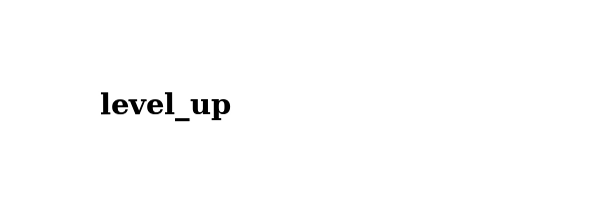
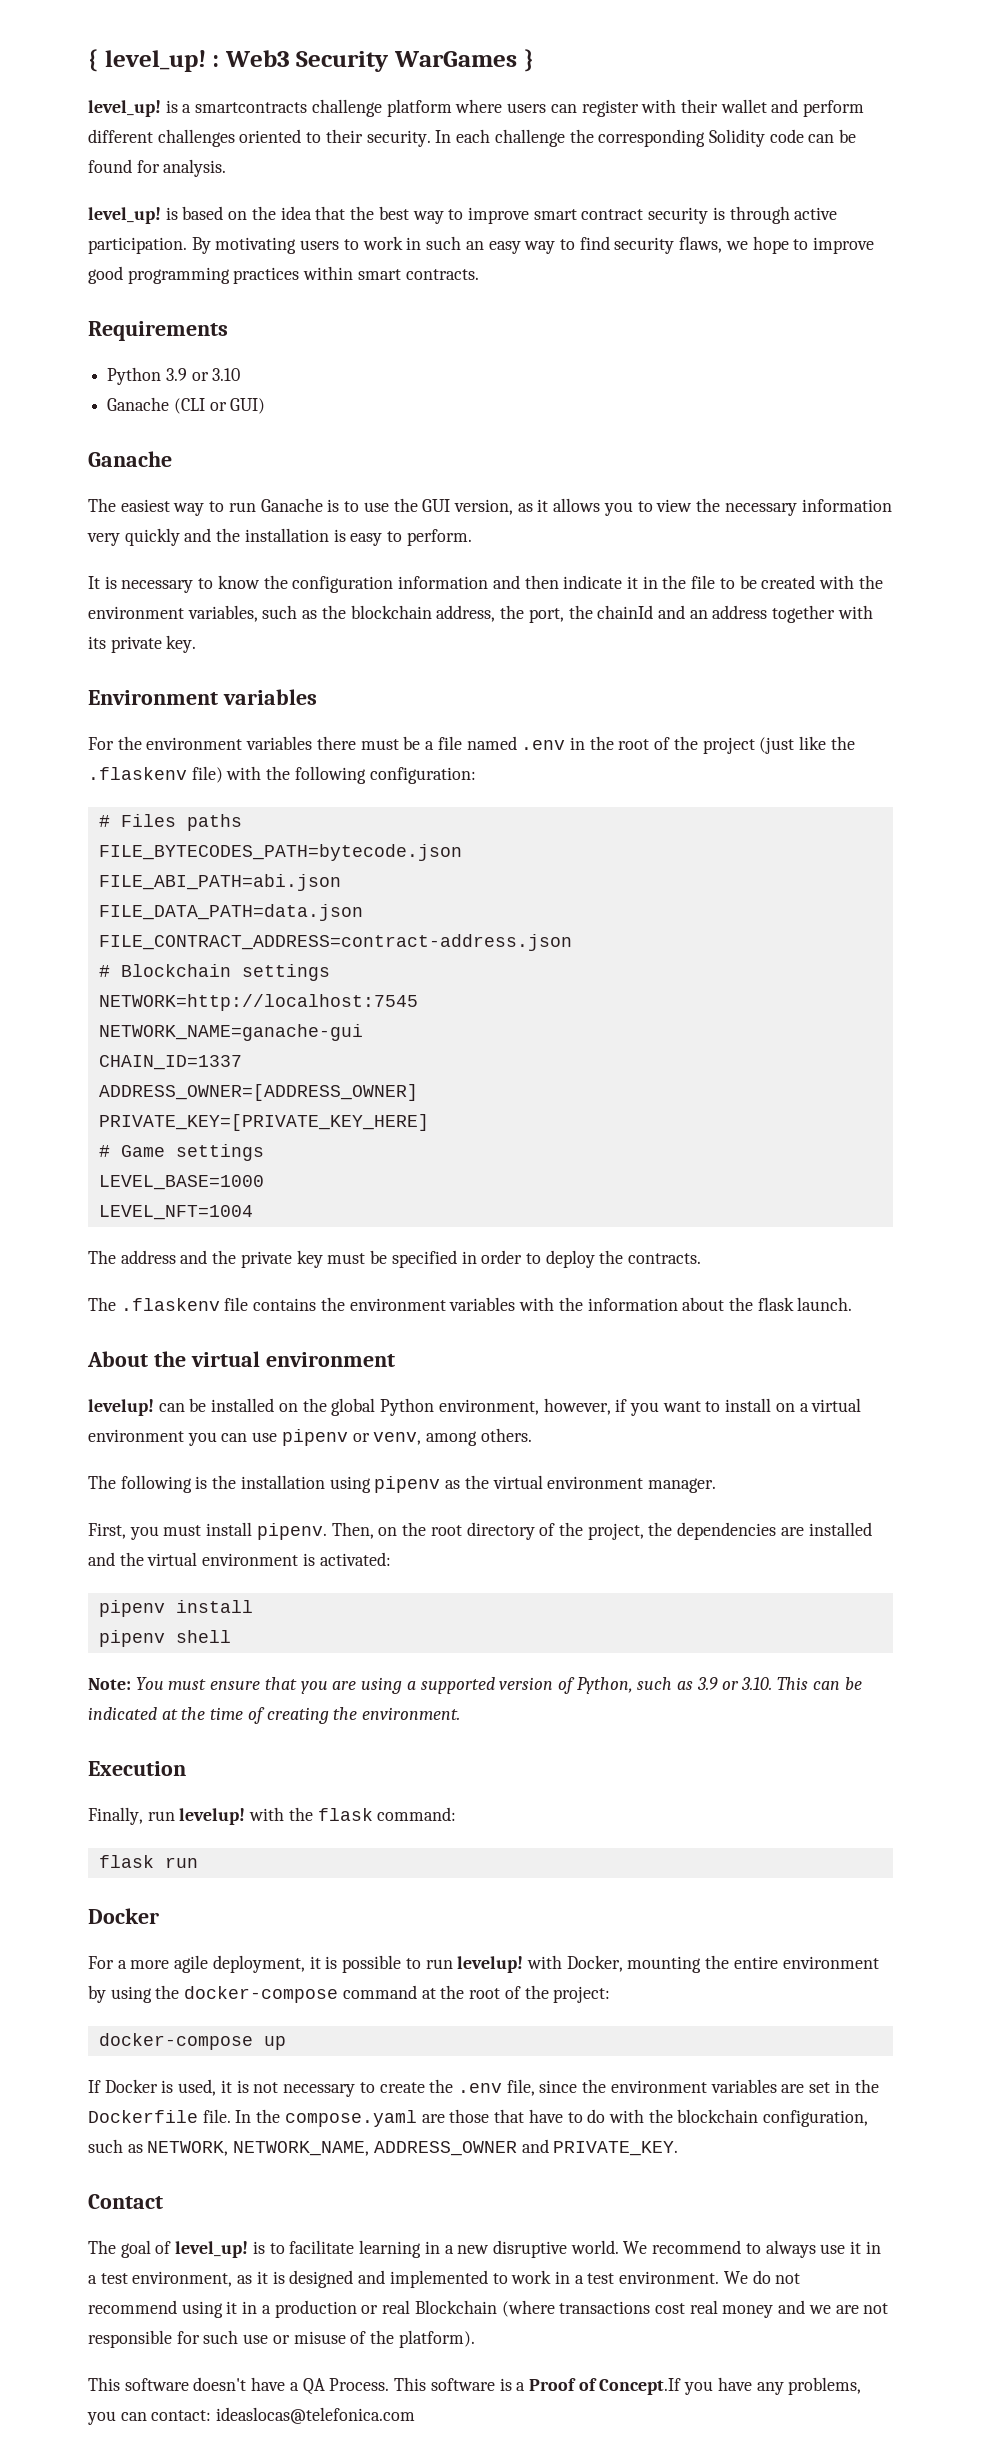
- level_up
+ { level_up! : Web3 Security WarGames }
+ level_up! is a smartcontracts challenge platform where users can register with their wallet and perform different challenges oriented to their security. In each challenge the corresponding Solidity code can be found for analysis.
+ level_up! is based on the idea that the best way to improve smart contract security is through active participation. By motivating users to work in such an easy way to find security flaws, we hope to improve good programming practices within smart contracts.
+ Requirements
+ Python 3.9 or 3.10
+ Ganache (CLI or GUI)
+ Ganache
+ The easiest way to run Ganache is to use the GUI version, as it allows you to view the necessary information very quickly and the installation is easy to perform.
+ It is necessary to know the configuration information and then indicate it in the file to be created with the environment variables, such as the blockchain address, the port, the chainId and an address together with its private key.
+ Environment variables
+ For the environment variables there must be a file named .env in the root of the project (just like the .flaskenv file) with the following configuration:
+ # Files paths
+ FILE_BYTECODES_PATH=bytecode.json
+ FILE_ABI_PATH=abi.json
+ FILE_DATA_PATH=data.json
+ FILE_CONTRACT_ADDRESS=contract-address.json
+ # Blockchain settings
+ NETWORK=http://localhost:7545
+ NETWORK_NAME=ganache-gui
+ CHAIN_ID=1337
+ ADDRESS_OWNER=[ADDRESS_OWNER]
+ PRIVATE_KEY=[PRIVATE_KEY_HERE]
+ # Game settings
+ LEVEL_BASE=1000
+ LEVEL_NFT=1004
+ The address and the private key must be specified in order to deploy the contracts.
+ The .flaskenv file contains the environment variables with the information about the flask launch.
+ About the virtual environment
+ levelup! can be installed on the global Python environment, however, if you want to install on a virtual environment you can use pipenv or venv, among others.
+ The following is the installation using pipenv as the virtual environment manager.
+ First, you must install pipenv. Then, on the root directory of the project, the dependencies are installed and the virtual environment is activated:
+ pipenv install
+ pipenv shell
+ Note: You must ensure that you are using a supported version of Python, such as 3.9 or 3.10. This can be indicated at the time of creating the environment.
+ Execution
+ Finally, run levelup! with the flask command:
+ flask run
+ Docker
+ For a more agile deployment, it is possible to run levelup! with Docker, mounting the entire environment by using the docker-compose command at the root of the project:
+ docker-compose up
+ If Docker is used, it is not necessary to create the .env file, since the environment variables are set in the Dockerfile file. In the compose.yaml are those that have to do with the blockchain configuration, such as NETWORK, NETWORK_NAME, ADDRESS_OWNER and PRIVATE_KEY.
+ Contact
+ The goal of level_up! is to facilitate learning in a new disruptive world. We recommend to always use it in a test environment, as it is designed and implemented to work in a test environment. We do not recommend using it in a production or real Blockchain (where transactions cost real money and we are not responsible for such use or misuse of the platform).
+ This software doesn't have a QA Process. This software is a Proof of Concept.If you have any problems, you can contact: ideaslocas@telefonica.com

